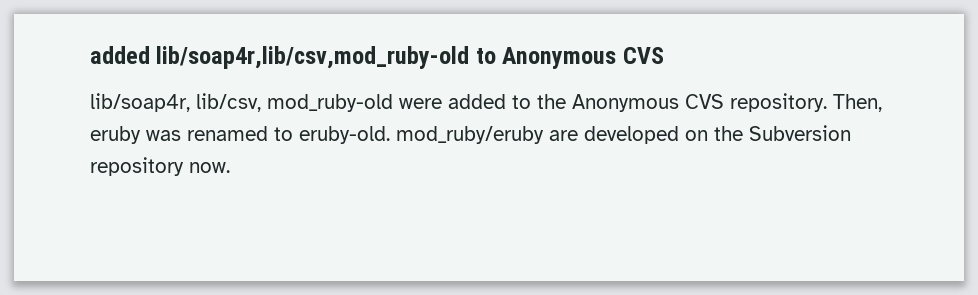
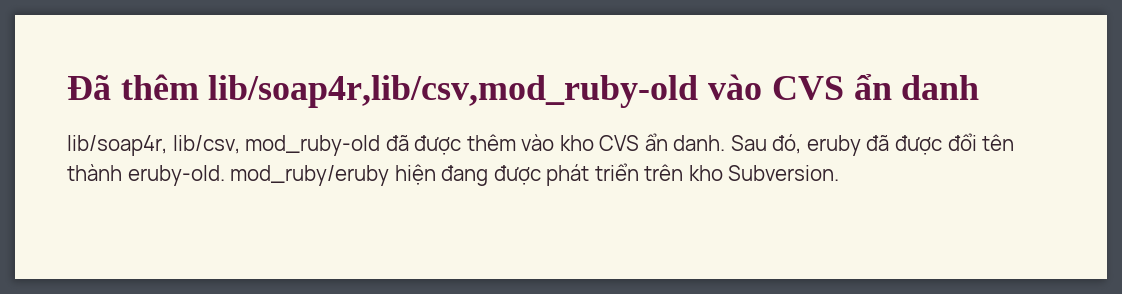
- added lib/soap4r,lib/csv,mod_ruby-old to Anonymous CVS
+ Đã thêm lib/soap4r,lib/csv,mod_ruby-old vào CVS ẩn danh
- lib/soap4r, lib/csv, mod_ruby-old were added to the Anonymous CVS repository. Then, eruby was renamed to eruby-old. mod_ruby/eruby are developed on the Subversion repository now.
+ lib/soap4r, lib/csv, mod_ruby-old đã được thêm vào kho CVS ẩn danh. Sau đó, eruby đã được đổi tên thành eruby-old. mod_ruby/eruby hiện đang được phát triển trên kho Subversion.

